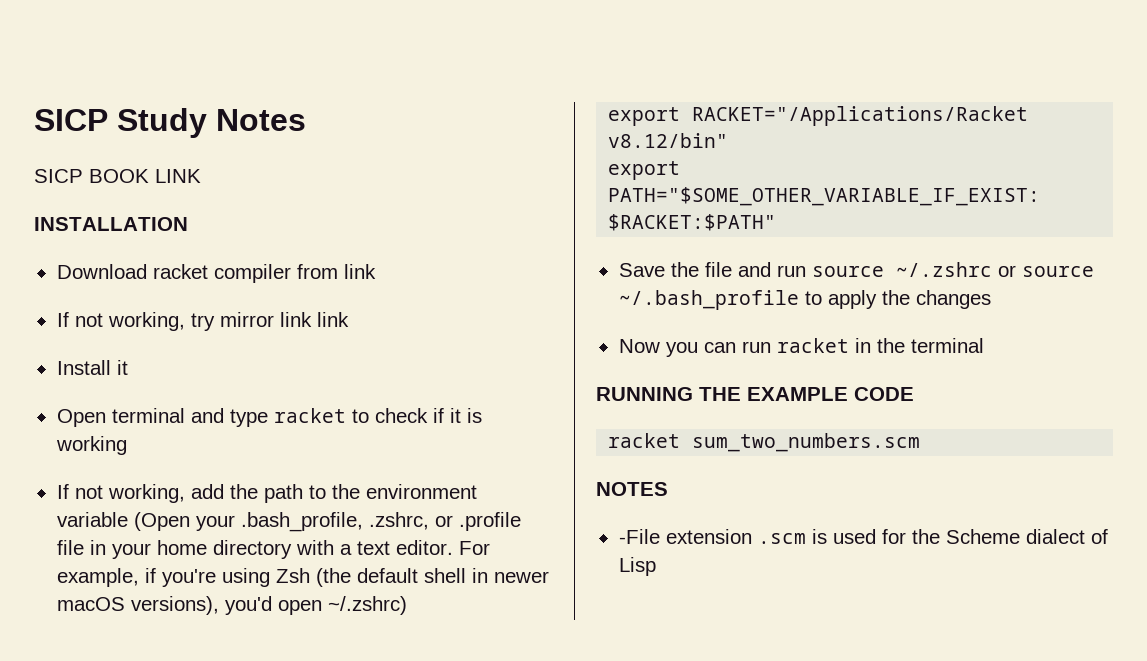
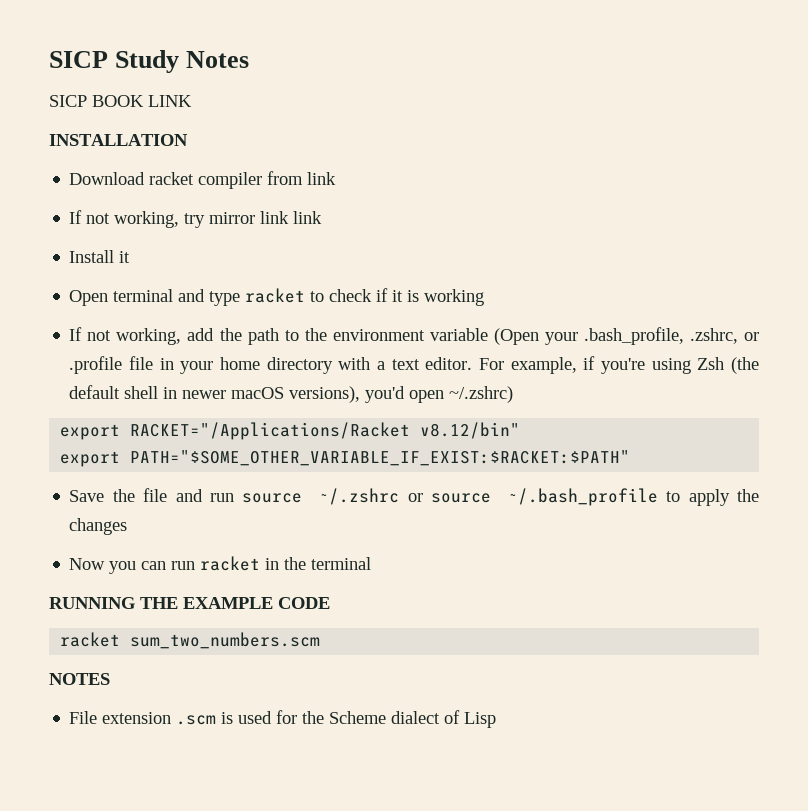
- -File extension .scm is used for the Scheme dialect of Lisp
+ File extension .scm is used for the Scheme dialect of Lisp

